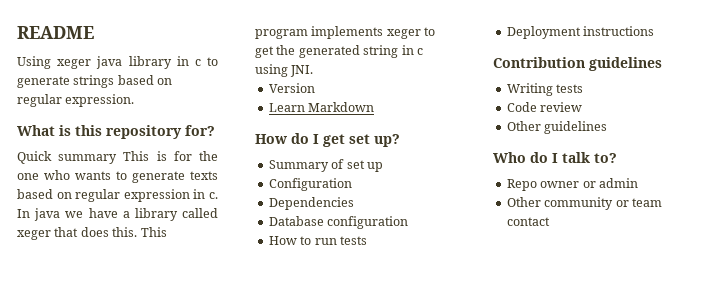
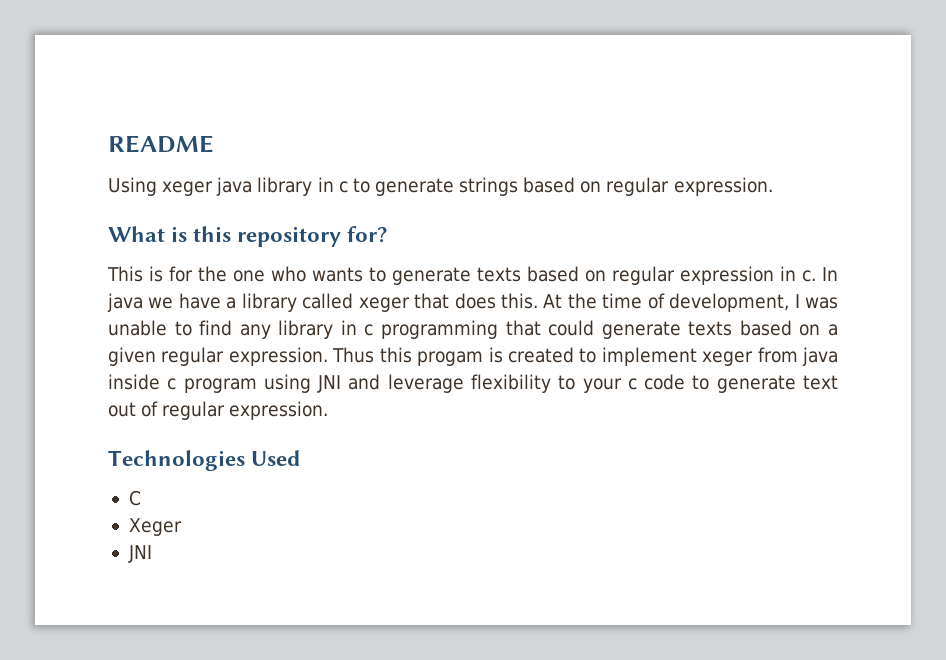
- Quick summary This is for the one who wants to generate texts based on regular expression in c.
+ This is for the one who wants to generate texts based on regular expression in c.
- This program implements xeger to get the generated string in c using JNI.
- Version
- Learn Markdown
- How do I get set up?
- Summary of set up
- Configuration
- Dependencies
- Database configuration
- How to run tests
- Deployment instructions
- Contribution guidelines
- Writing tests
- Code review
- Other guidelines
- Who do I talk to?
- Repo owner or admin
- Other community or team contact
+ At the time of development, I was unable to find any library in c programming that could generate texts based on a given regular expression. Thus this progam is created to implement xeger from java inside c program using JNI and leverage flexibility to your c code to generate text out of regular expression.
+ Technologies Used
+ C
+ Xeger
+ JNI

